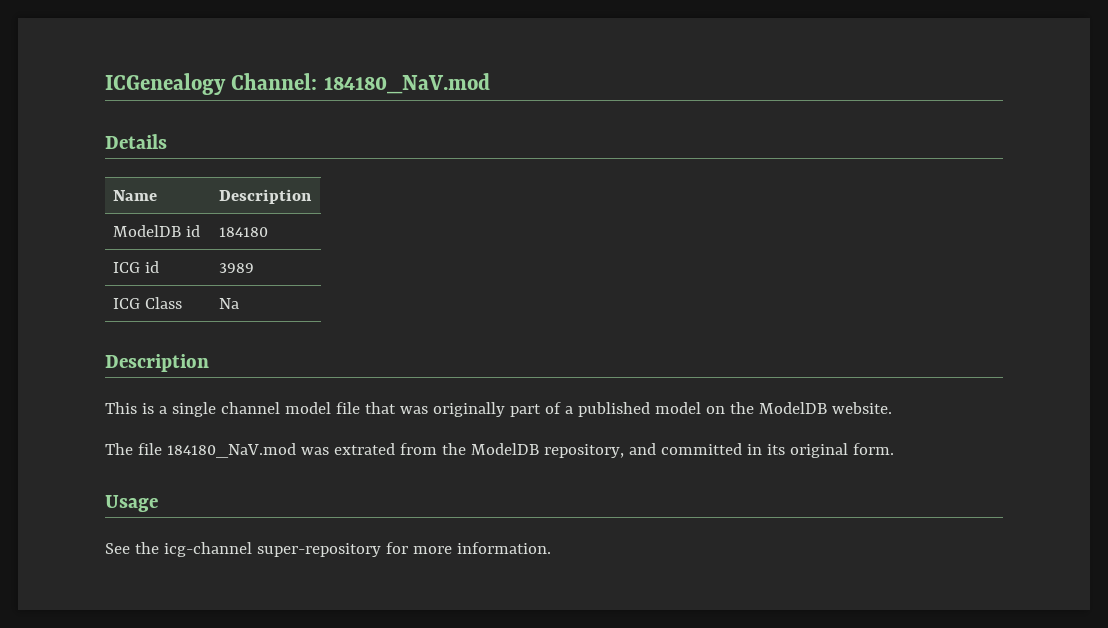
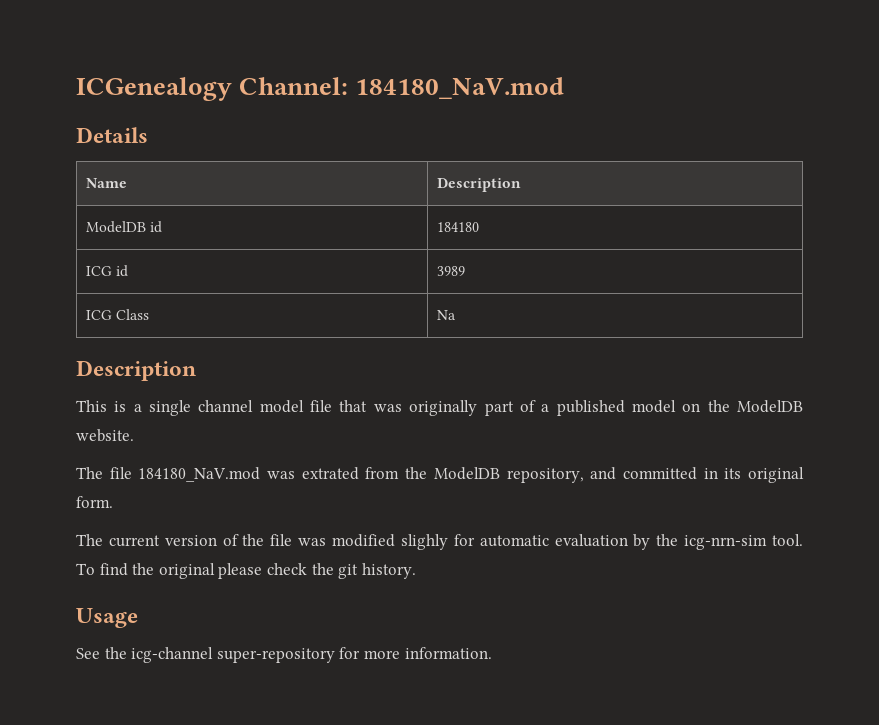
+ The current version of the file was modified slighly for automatic evaluation by the icg-nrn-sim tool. To find the original please check the git history.

